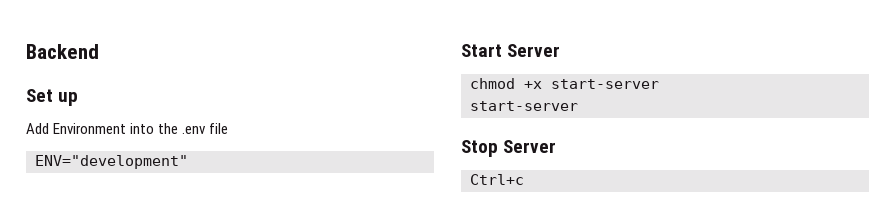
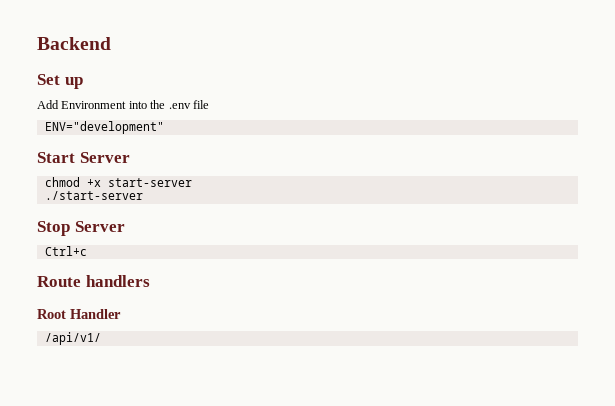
  chmod +x start-server
- start-server
+ ./start-server
+ Route handlers
+ Root Handler
+ /api/v1/

